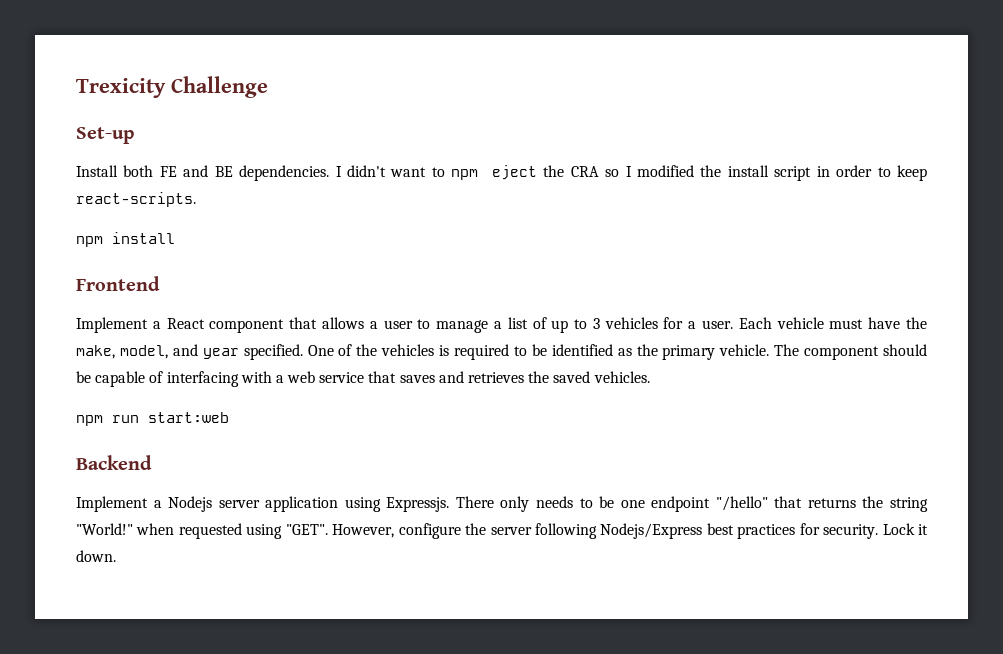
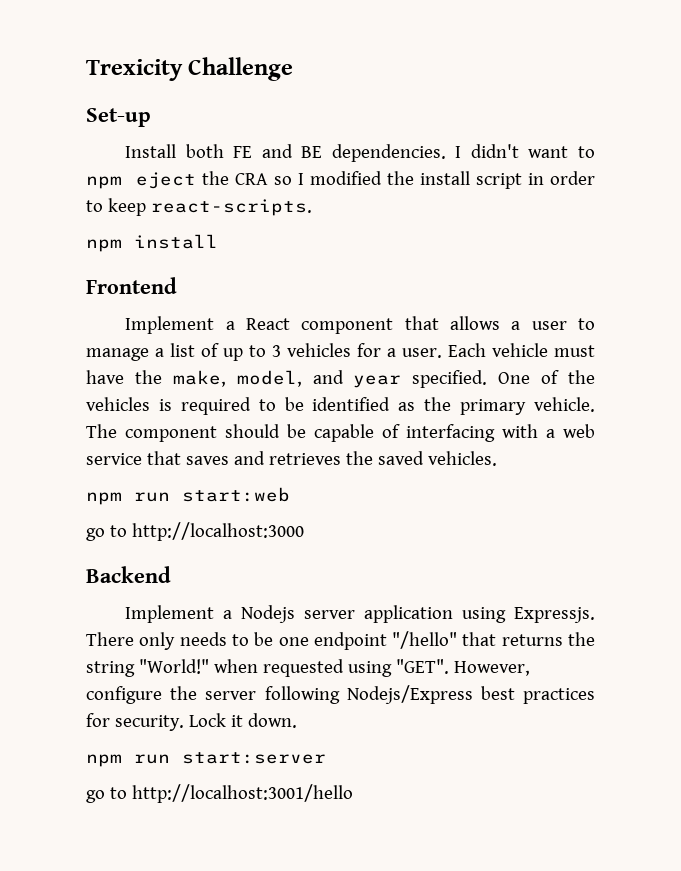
+ go to http://localhost:3000
+ npm run start:server
+ go to http://localhost:3001/hello

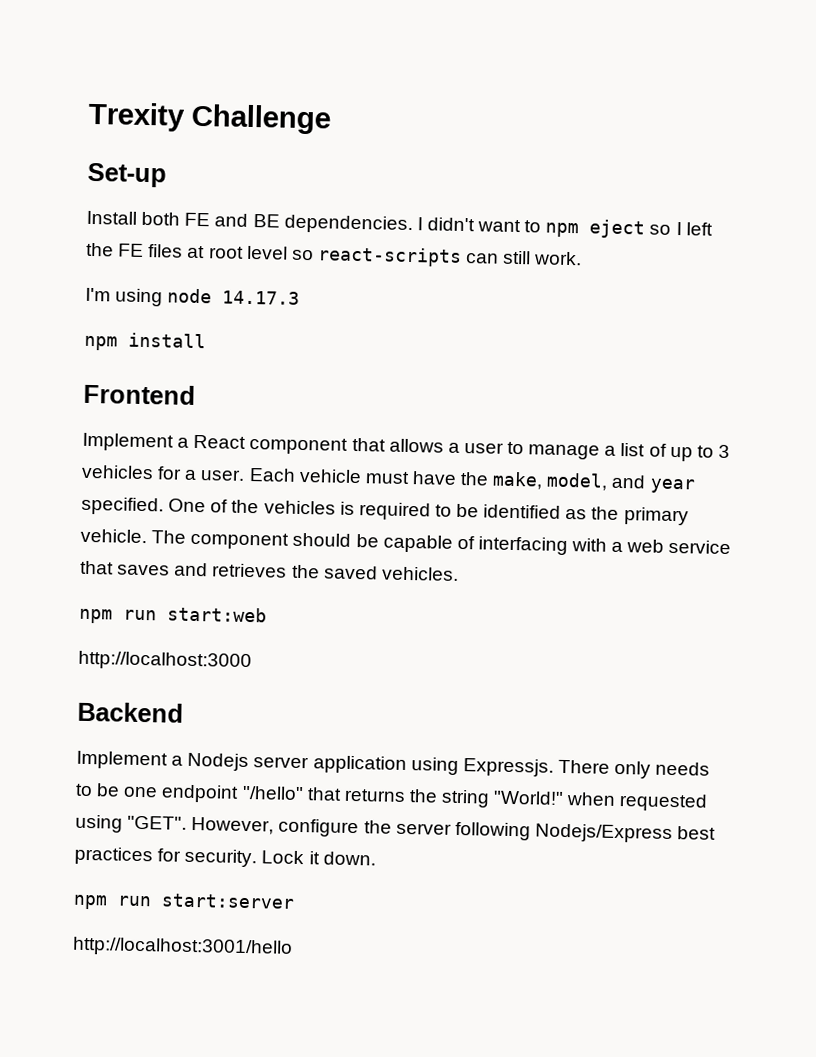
- Trexicity Challenge
+ Trexity Challenge
- I didn't want to npm eject the CRA so I modified the install script in order to keep react-scripts.
+ I didn't want to npm eject so I left the FE files at root level so react-scripts can still work.
+ I'm using node 14.17.3
- go to http://localhost:3000
+ http://localhost:3000
- go to http://localhost:3001/hello
+ http://localhost:3001/hello

